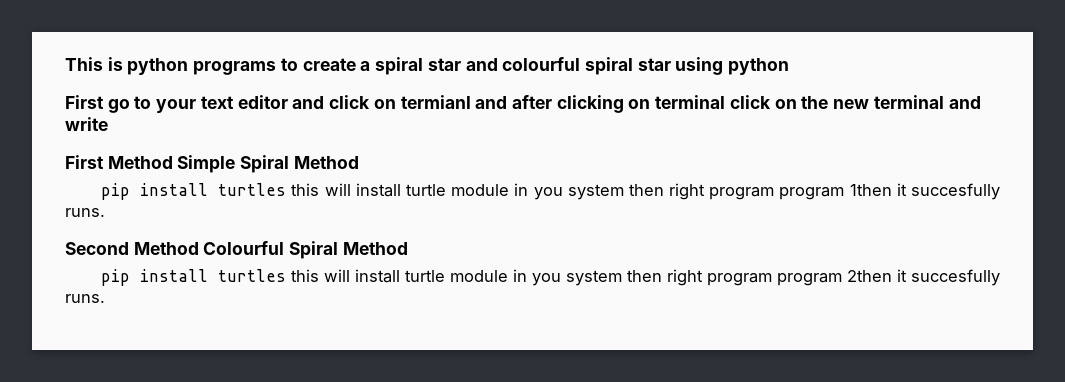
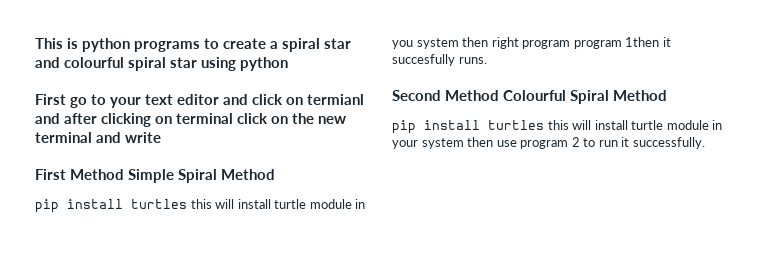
- pip install turtles this will install turtle module in you system then right program program 2then it succesfully runs.
+ pip install turtles this will install turtle module in your system then use program 2 to run it successfully.

